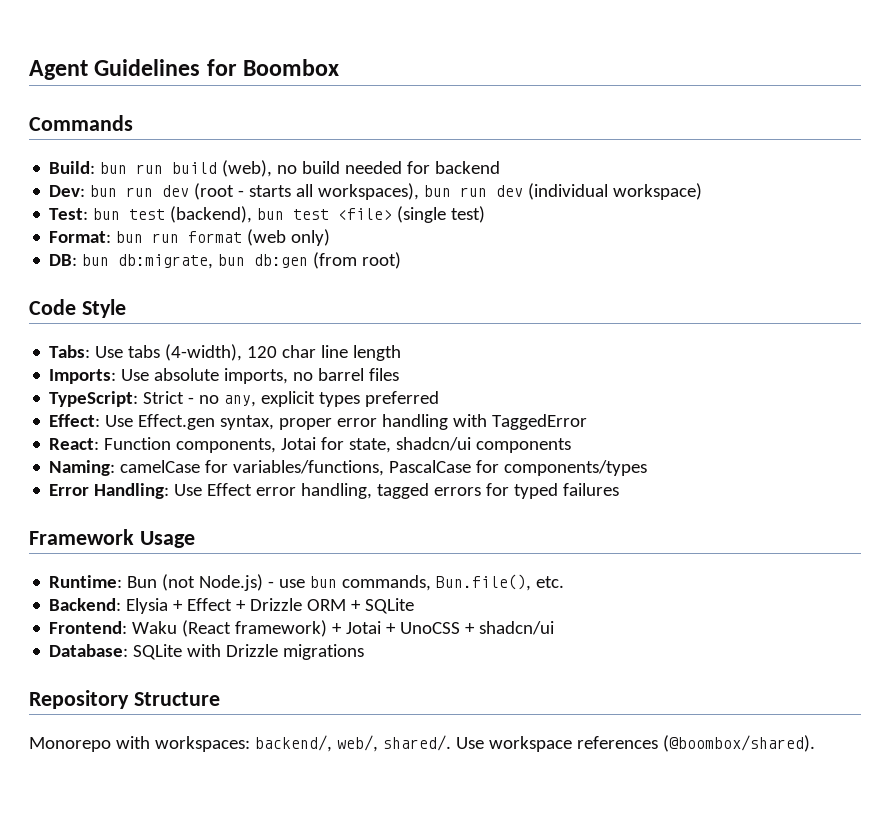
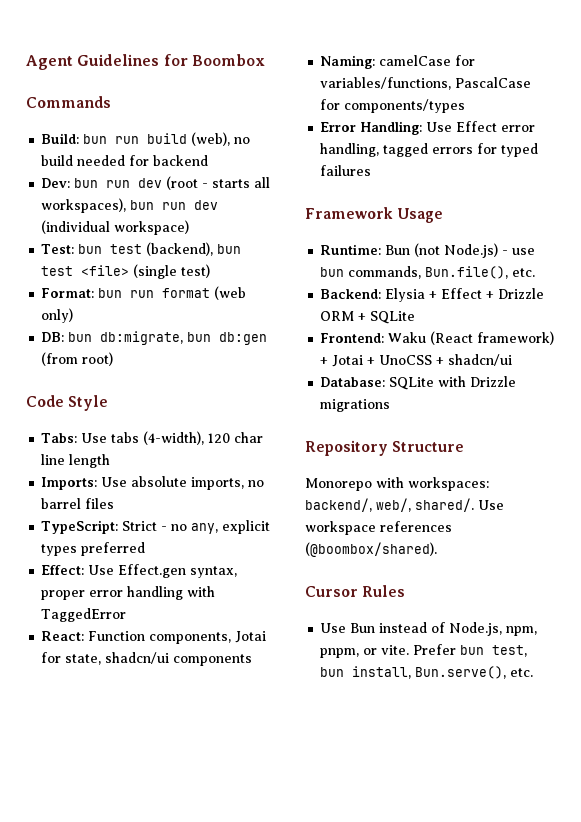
+ Cursor Rules
+ Use Bun instead of Node.js, npm, pnpm, or vite. Prefer bun test, bun install, Bun.serve(), etc.

